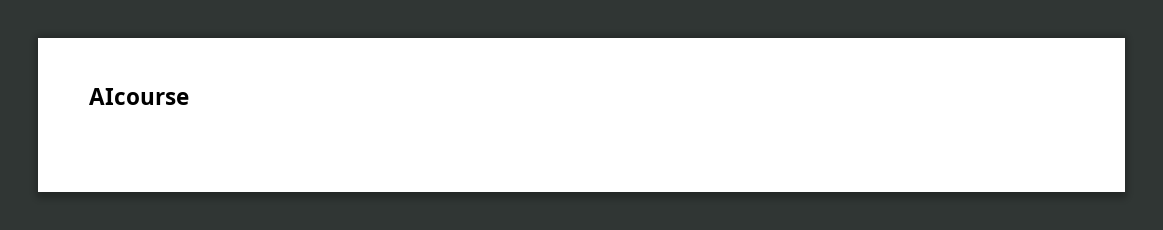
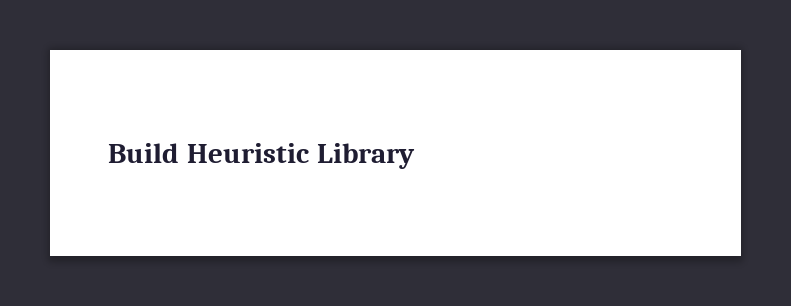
- AIcourse
+ Build Heuristic Library

